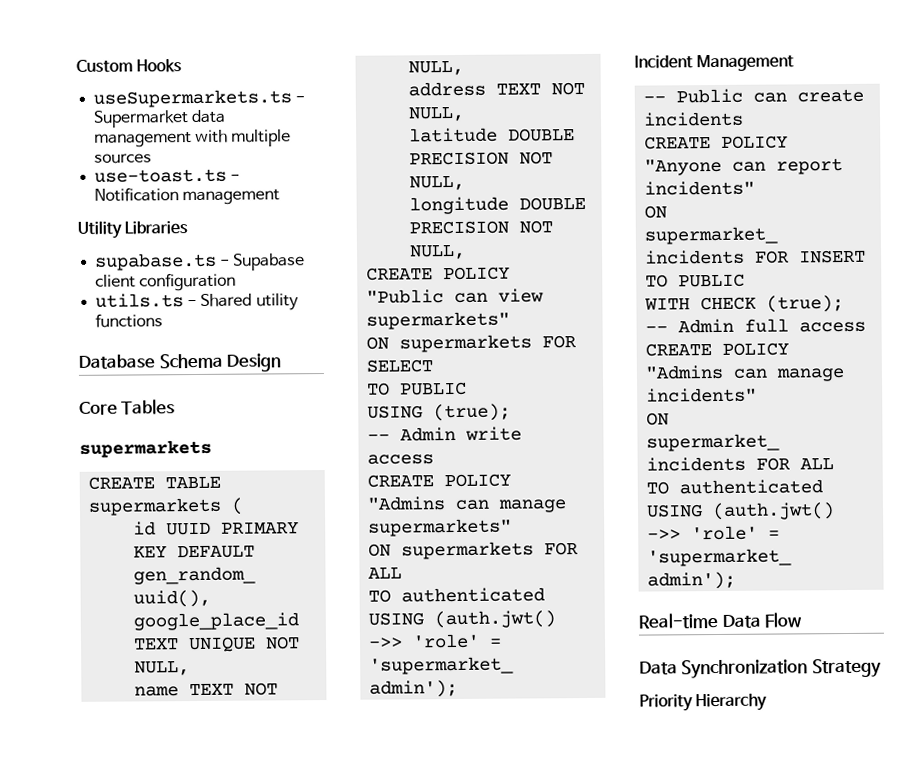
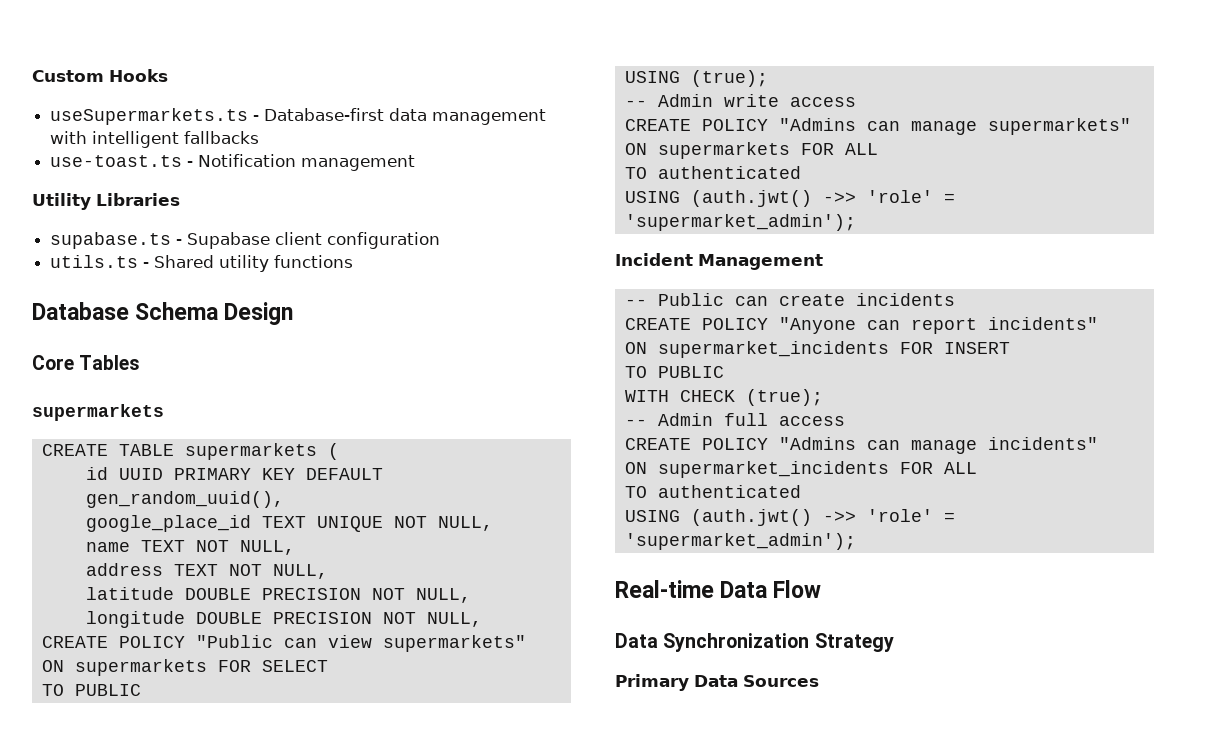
- useSupermarkets.ts - Supermarket data management with multiple sources
+ useSupermarkets.ts - Database-first data management with intelligent fallbacks
- Priority Hierarchy
+ Primary Data Sources

